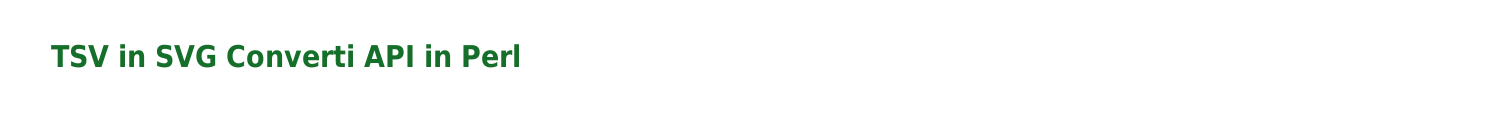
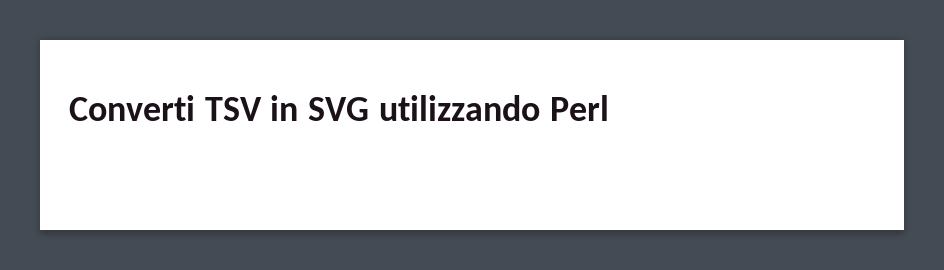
- TSV in SVG Converti API in Perl
+ Converti TSV in SVG utilizzando Perl

